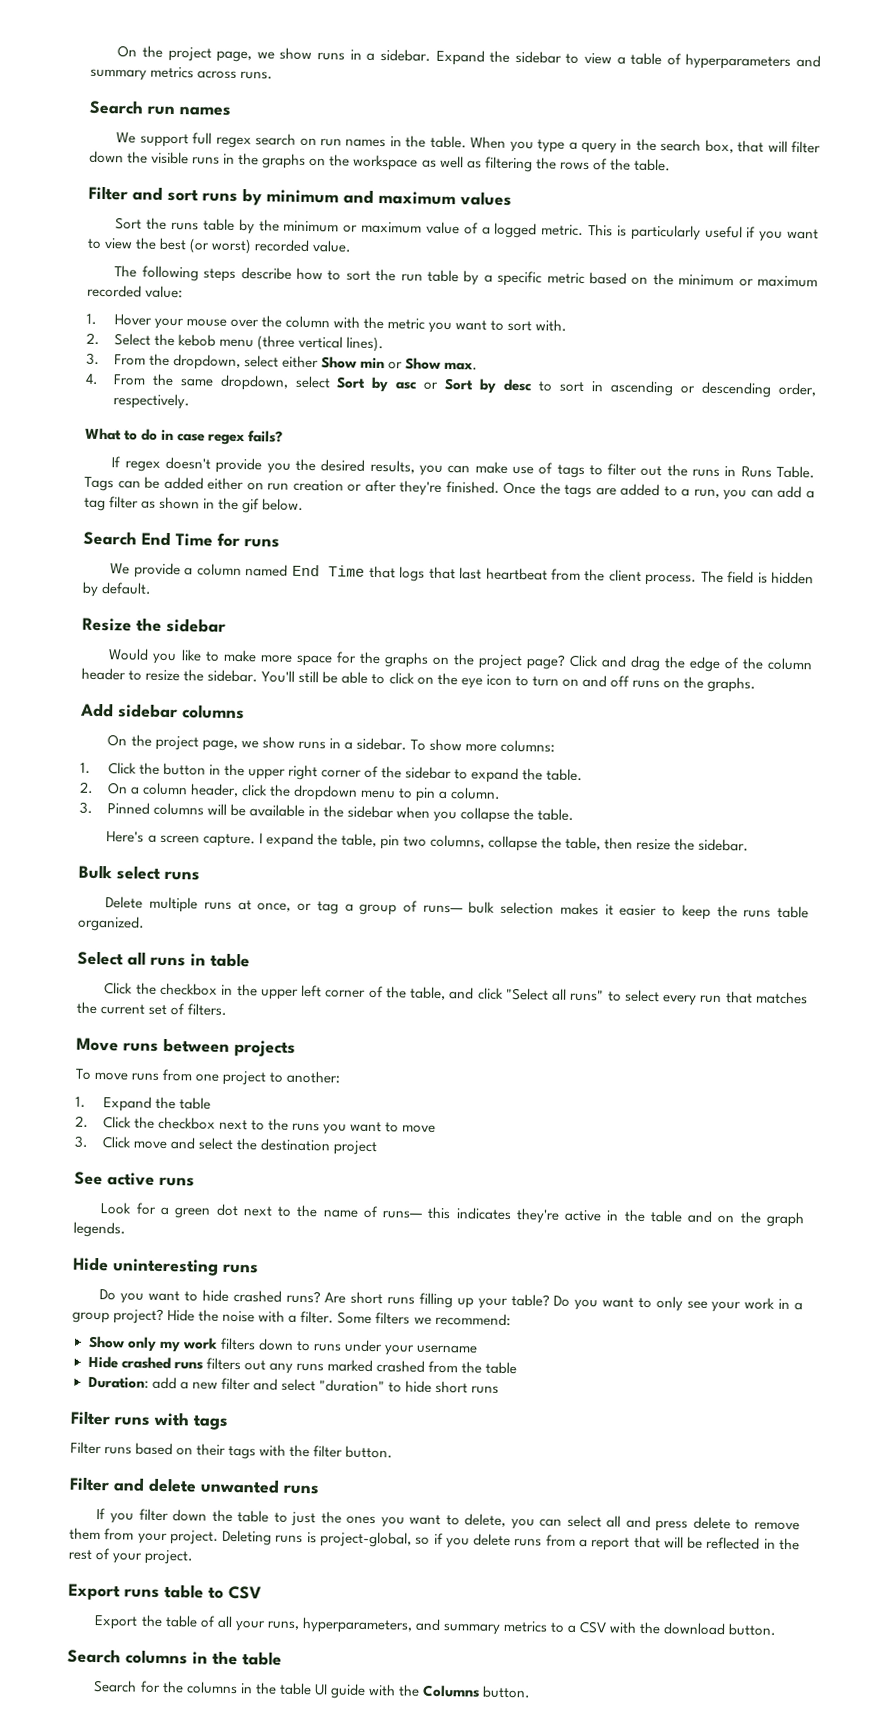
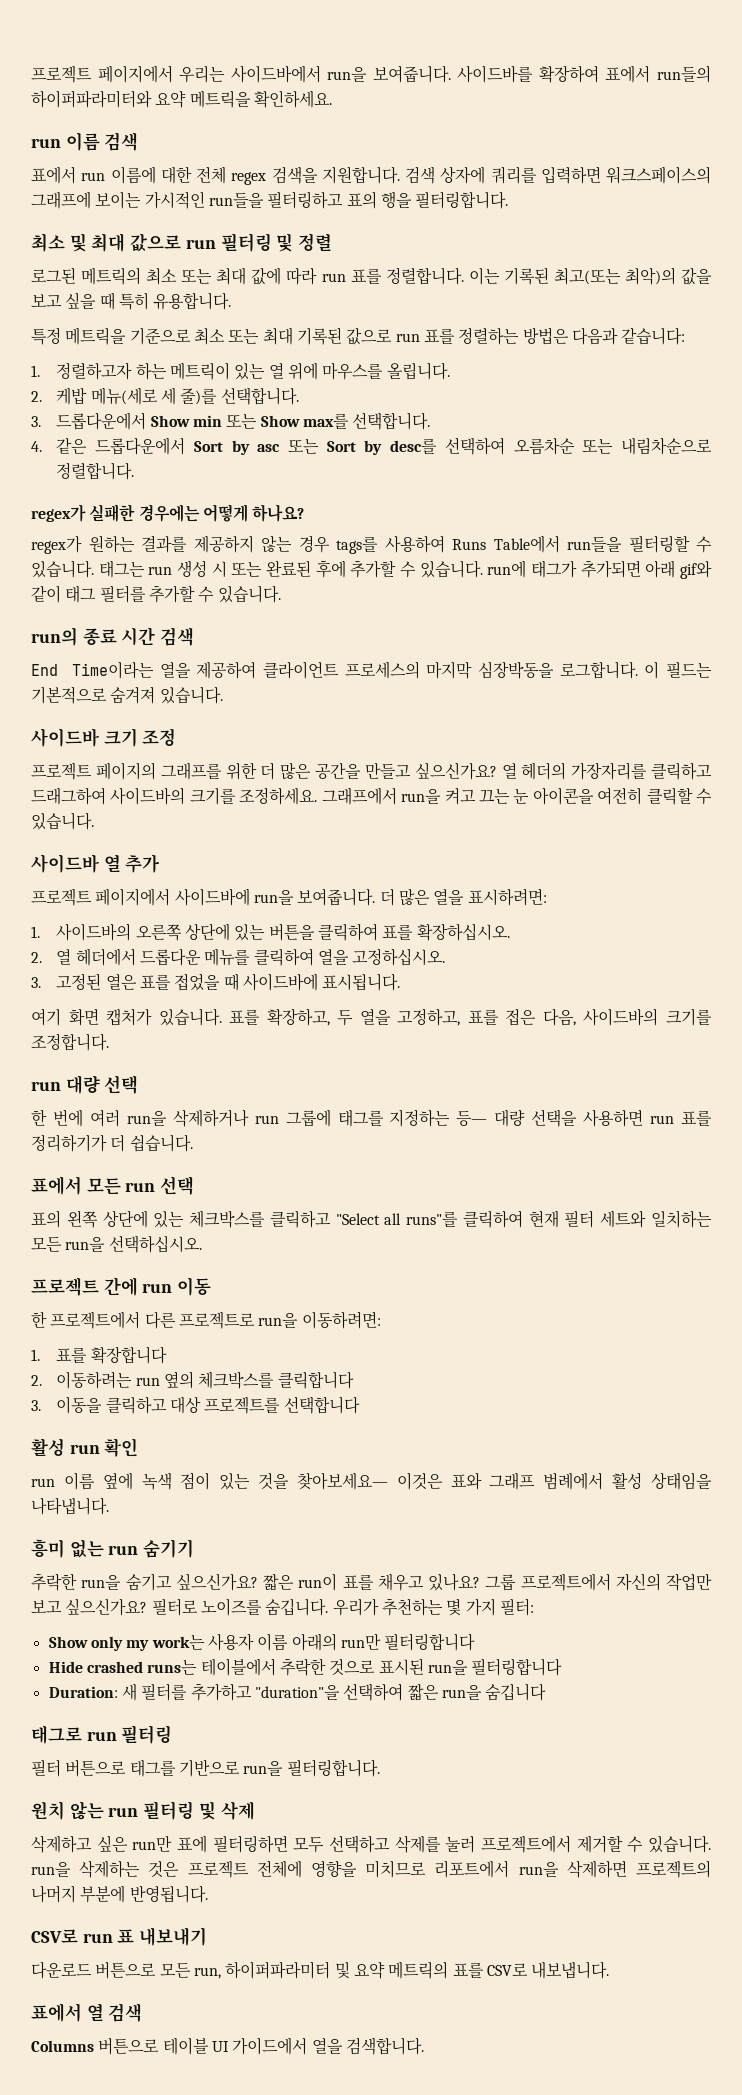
- On the project page, we show runs in a sidebar. Expand the sidebar to view a table of hyperparameters and summary metrics across runs.
- Search run names
- We support full regex search on run names in the table. When you type a query in the search box, that will filter down the visible runs in the graphs on the workspace as well as filtering the rows of the table.
- Filter and sort runs by minimum and maximum values
- Sort the runs table by the minimum or maximum value of a logged metric. This is particularly useful if you want to view the best (or worst) recorded value.
- The following steps describe how to sort the run table by a specific metric based on the minimum or maximum recorded value:
- 1. Hover your mouse over the column with the metric you want to sort with.
- 2. Select the kebob menu (three vertical lines).
- 3. From the dropdown, select either Show min or Show max.
- 4. From the same dropdown, select Sort by asc or Sort by desc to sort in ascending or descending order, respectively.
- What to do in case regex fails?
- If regex doesn't provide you the desired results, you can make use of tags to filter out the runs in Runs Table. Tags can be added either on run creation or after they're finished. Once the tags are added to a run, you can add a tag filter as shown in the gif below.
- Search End Time for runs
- We provide a column named End Time that logs that last heartbeat from the client process. The field is hidden by default.
- Resize the sidebar
- Would you like to make more space for the graphs on the project page? Click and drag the edge of the column header to resize the sidebar. You'll still be able to click on the eye icon to turn on and off runs on the graphs.
- Add sidebar columns
- On the project page, we show runs in a sidebar. To show more columns:
- 1. Click the button in the upper right corner of the sidebar to expand the table.
- 2. On a column header, click the dropdown menu to pin a column.
- 3. Pinned columns will be available in the sidebar when you collapse the table.
- Here's a screen capture. I expand the table, pin two columns, collapse the table, then resize the sidebar.
- Bulk select runs
- Delete multiple runs at once, or tag a group of runs— bulk selection makes it easier to keep the runs table organized.
- Select all runs in table
- Click the checkbox in the upper left corner of the table, and click "Select all runs" to select every run that matches the current set of filters.
- Move runs between projects
- To move runs from one project to another:
- 1. Expand the table
- 2. Click the checkbox next to the runs you want to move
- 3. Click move and select the destination project
- See active runs
- Look for a green dot next to the name of runs— this indicates they're active in the table and on the graph legends.
- Hide uninteresting runs
- Do you want to hide crashed runs? Are short runs filling up your table? Do you want to only see your work in a group project? Hide the noise with a filter. Some filters we recommend:
- Show only my work filters down to runs under your username
- Hide crashed runs filters out any runs marked crashed from the table
- Duration: add a new filter and select "duration" to hide short runs
- Filter runs with tags
- Filter runs based on their tags with the filter button.
- Filter and delete unwanted runs
- If you filter down the table to just the ones you want to delete, you can select all and press delete to remove them from your project. Deleting runs is project-global, so if you delete runs from a report that will be reflected in the rest of your project.
- Export runs table to CSV
- Export the table of all your runs, hyperparameters, and summary metrics to a CSV with the download button.
- Search columns in the table
- Search for the columns in the table UI guide with the Columns button.
+ 프로젝트 페이지에서 우리는 사이드바에서 run을 보여줍니다. 사이드바를 확장하여 표에서 run들의 하이퍼파라미터와 요약 메트릭을 확인하세요.
+ run 이름 검색
+ 표에서 run 이름에 대한 전체 regex 검색을 지원합니다. 검색 상자에 쿼리를 입력하면 워크스페이스의 그래프에 보이는 가시적인 run들을 필터링하고 표의 행을 필터링합니다.
+ 최소 및 최대 값으로 run 필터링 및 정렬
+ 로그된 메트릭의 최소 또는 최대 값에 따라 run 표를 정렬합니다. 이는 기록된 최고(또는 최악)의 값을 보고 싶을 때 특히 유용합니다.
+ 특정 메트릭을 기준으로 최소 또는 최대 기록된 값으로 run 표를 정렬하는 방법은 다음과 같습니다:
+ 1. 정렬하고자 하는 메트릭이 있는 열 위에 마우스를 올립니다.
+ 2. 케밥 메뉴(세로 세 줄)를 선택합니다.
+ 3. 드롭다운에서 Show min 또는 Show max를 선택합니다.
+ 4. 같은 드롭다운에서 Sort by asc 또는 Sort by desc를 선택하여 오름차순 또는 내림차순으로 정렬합니다.
+ regex가 실패한 경우에는 어떻게 하나요?
+ regex가 원하는 결과를 제공하지 않는 경우 tags를 사용하여 Runs Table에서 run들을 필터링할 수 있습니다. 태그는 run 생성 시 또는 완료된 후에 추가할 수 있습니다. run에 태그가 추가되면 아래 gif와 같이 태그 필터를 추가할 수 있습니다.
+ run의 종료 시간 검색
+ End Time이라는 열을 제공하여 클라이언트 프로세스의 마지막 심장박동을 로그합니다. 이 필드는 기본적으로 숨겨져 있습니다.
+ 사이드바 크기 조정
+ 프로젝트 페이지의 그래프를 위한 더 많은 공간을 만들고 싶으신가요? 열 헤더의 가장자리를 클릭하고 드래그하여 사이드바의 크기를 조정하세요. 그래프에서 run을 켜고 끄는 눈 아이콘을 여전히 클릭할 수 있습니다.
+ 사이드바 열 추가
+ 프로젝트 페이지에서 사이드바에 run을 보여줍니다. 더 많은 열을 표시하려면:
+ 1. 사이드바의 오른쪽 상단에 있는 버튼을 클릭하여 표를 확장하십시오.
+ 2. 열 헤더에서 드롭다운 메뉴를 클릭하여 열을 고정하십시오.
+ 3. 고정된 열은 표를 접었을 때 사이드바에 표시됩니다.
+ 여기 화면 캡처가 있습니다. 표를 확장하고, 두 열을 고정하고, 표를 접은 다음, 사이드바의 크기를 조정합니다.
+ run 대량 선택
+ 한 번에 여러 run을 삭제하거나 run 그룹에 태그를 지정하는 등— 대량 선택을 사용하면 run 표를 정리하기가 더 쉽습니다.
+ 표에서 모든 run 선택
+ 표의 왼쪽 상단에 있는 체크박스를 클릭하고 "Select all runs"를 클릭하여 현재 필터 세트와 일치하는 모든 run을 선택하십시오.
+ 프로젝트 간에 run 이동
+ 한 프로젝트에서 다른 프로젝트로 run을 이동하려면:
+ 1. 표를 확장합니다
+ 2. 이동하려는 run 옆의 체크박스를 클릭합니다
+ 3. 이동을 클릭하고 대상 프로젝트를 선택합니다
+ 활성 run 확인
+ run 이름 옆에 녹색 점이 있는 것을 찾아보세요— 이것은 표와 그래프 범례에서 활성 상태임을 나타냅니다.
+ 흥미 없는 run 숨기기
+ 추락한 run을 숨기고 싶으신가요? 짧은 run이 표를 채우고 있나요? 그룹 프로젝트에서 자신의 작업만 보고 싶으신가요? 필터로 노이즈를 숨깁니다. 우리가 추천하는 몇 가지 필터:
+ Show only my work는 사용자 이름 아래의 run만 필터링합니다
+ Hide crashed runs는 테이블에서 추락한 것으로 표시된 run을 필터링합니다
+ Duration: 새 필터를 추가하고 "duration"을 선택하여 짧은 run을 숨깁니다
+ 태그로 run 필터링
+ 필터 버튼으로 태그를 기반으로 run을 필터링합니다.
+ 원치 않는 run 필터링 및 삭제
+ 삭제하고 싶은 run만 표에 필터링하면 모두 선택하고 삭제를 눌러 프로젝트에서 제거할 수 있습니다. run을 삭제하는 것은 프로젝트 전체에 영향을 미치므로 리포트에서 run을 삭제하면 프로젝트의 나머지 부분에 반영됩니다.
+ CSV로 run 표 내보내기
+ 다운로드 버튼으로 모든 run, 하이퍼파라미터 및 요약 메트릭의 표를 CSV로 내보냅니다.
+ 표에서 열 검색
+ Columns 버튼으로 테이블 UI 가이드에서 열을 검색합니다.

